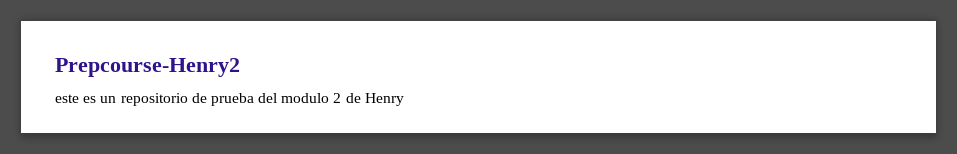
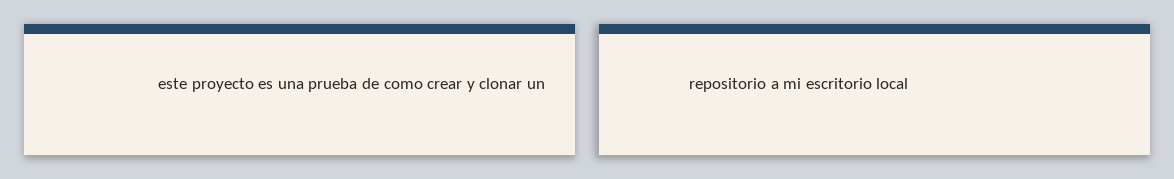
- Prepcourse-Henry2
- este es un repositorio de prueba del modulo 2 de Henry
+ este proyecto es una prueba de como crear y clonar un repositorio a mi escritorio local

